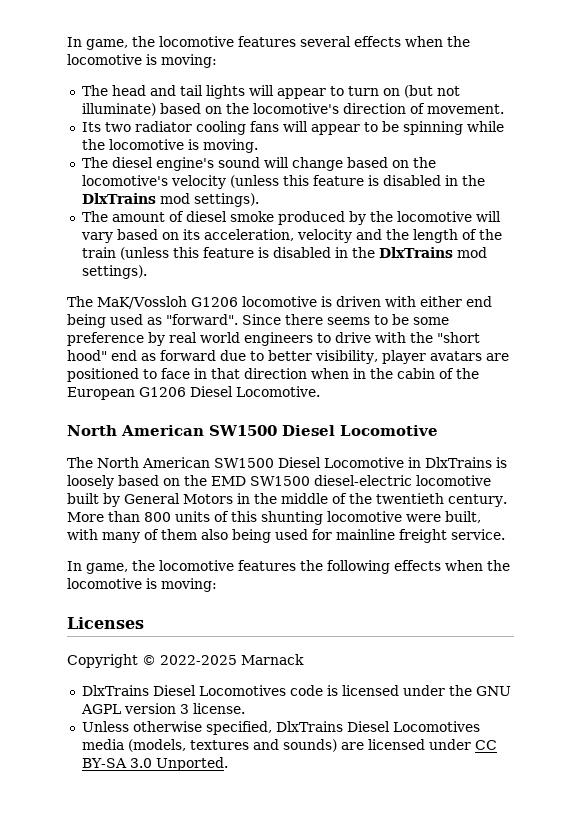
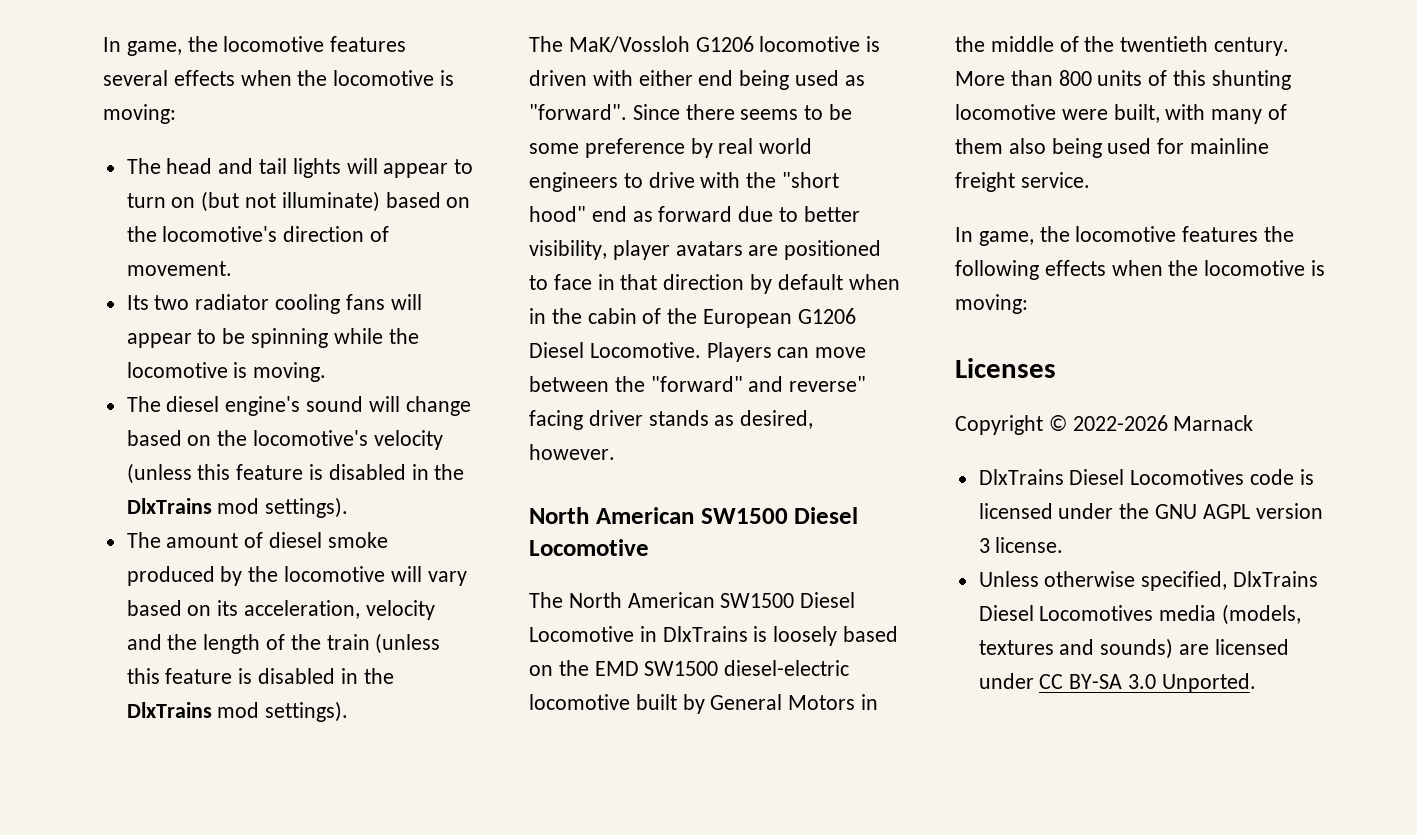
- Since there seems to be some preference by real world engineers to drive with the "short hood" end as forward due to better visibility, player avatars are positioned to face in that direction when in the cabin of the European G1206 Diesel Locomotive.
+ Since there seems to be some preference by real world engineers to drive with the "short hood" end as forward due to better visibility, player avatars are positioned to face in that direction by default when in the cabin of the European G1206 Diesel Locomotive. Players can move between the "forward" and reverse" facing driver stands as desired, however.
- Copyright © 2022-2025 Marnack
+ Copyright © 2022-2026 Marnack

